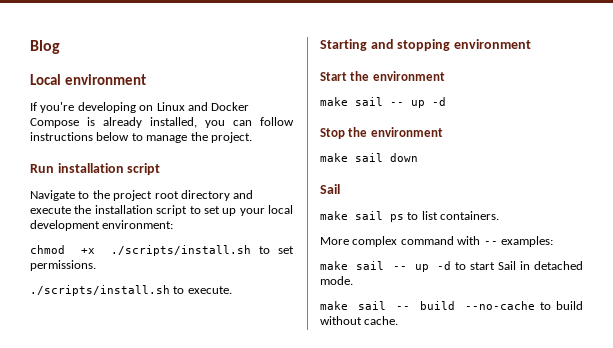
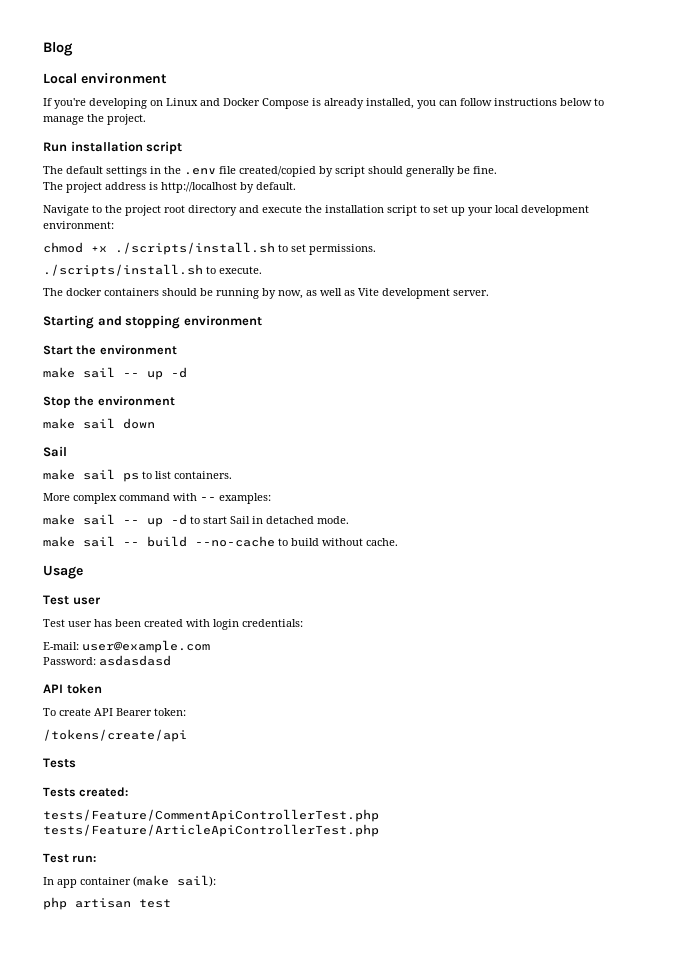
+ The default settings in the .env file created/copied by script should generally be fine.
+ The project address is http://localhost by default.
+ The docker containers should be running by now, as well as Vite development server.
+ Usage
+ Test user
+ Test user has been created with login credentials:
+ E-mail: user@example.com
+ Password: asdasdasd
+ API token
+ To create API Bearer token:
+ /tokens/create/api
+ Tests
+ Tests created:
+ tests/Feature/CommentApiControllerTest.php tests/Feature/ArticleApiControllerTest.php
+ Test run:
+ In app container (make sail):
+ php artisan test

